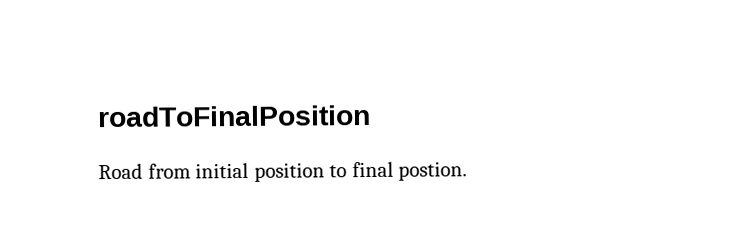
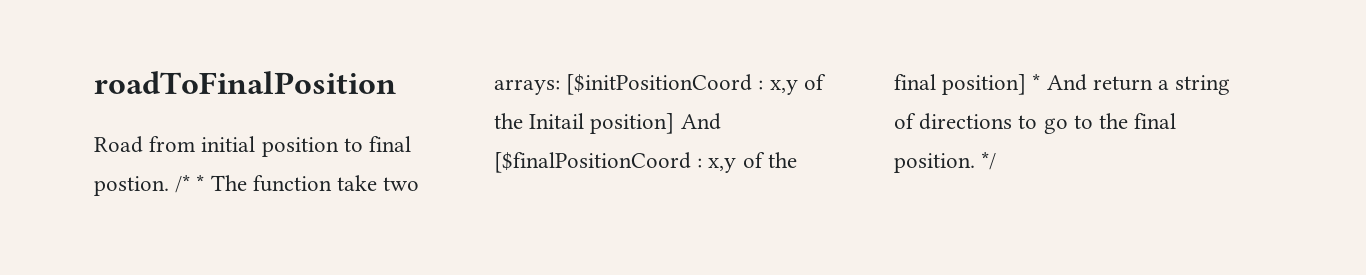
+ /* * The function take two arrays: [$initPositionCoord : x,y of the Initail position] And [$finalPositionCoord : x,y of the final position] * And return a string of directions to go to the final position. */

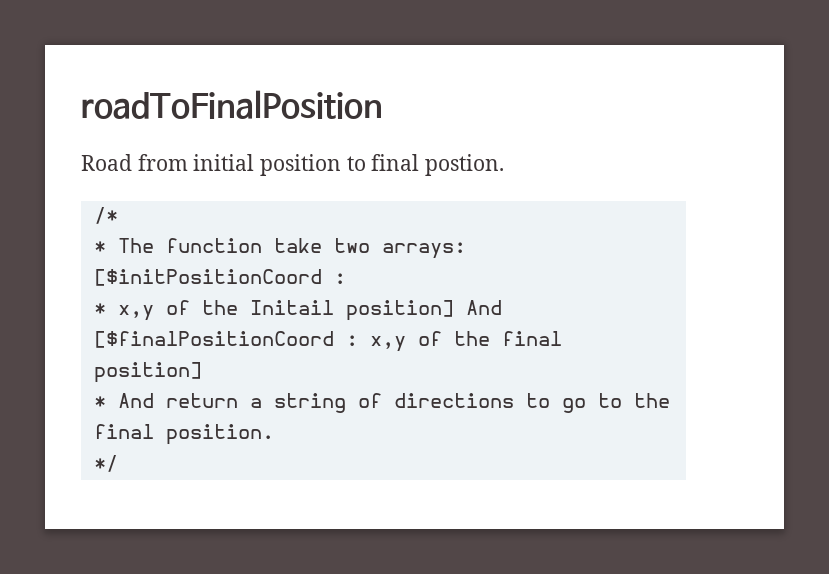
- Road from initial position to final postion. /* * The function take two arrays: [$initPositionCoord : x,y of the Initail position] And [$finalPositionCoord : x,y of the final position] * And return a string of directions to go to the final position. */
+ Road from initial position to final postion.
+ /*
+ * The function take two arrays: [$initPositionCoord :
+ * x,y of the Initail position] And [$finalPositionCoord : x,y of the final position]
+ * And return a string of directions to go to the final position.
+ */

